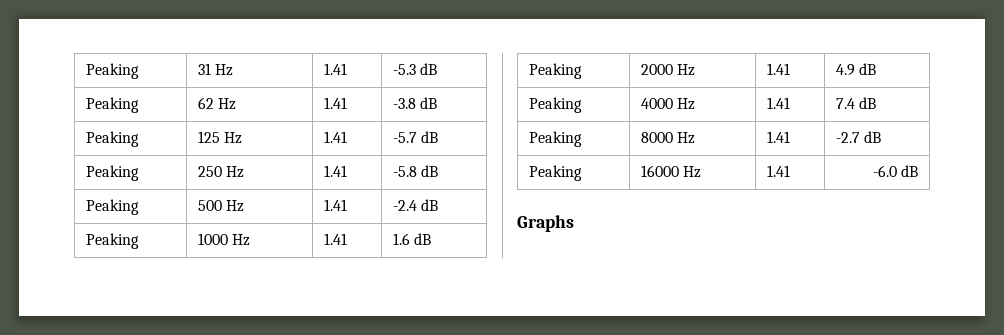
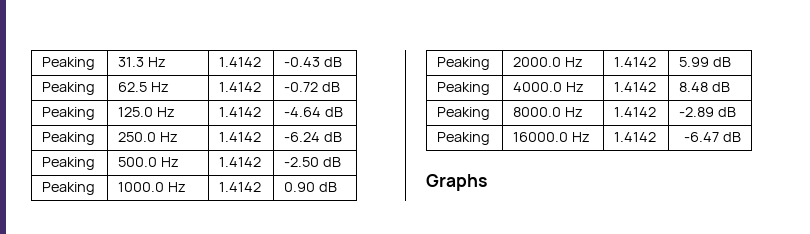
- Peaking | 31 Hz | 1.41 | -5.3 dB
- Peaking | 62 Hz | 1.41 | -3.8 dB
- Peaking | 125 Hz | 1.41 | -5.7 dB
- Peaking | 250 Hz | 1.41 | -5.8 dB
- Peaking | 500 Hz | 1.41 | -2.4 dB
- Peaking | 1000 Hz | 1.41 | 1.6 dB
- Peaking | 2000 Hz | 1.41 | 4.9 dB
- Peaking | 4000 Hz | 1.41 | 7.4 dB
- Peaking | 8000 Hz | 1.41 | -2.7 dB
- Peaking | 16000 Hz | 1.41 | -6.0 dB
+ Peaking | 31.3 Hz | 1.4142 | -0.43 dB
+ Peaking | 62.5 Hz | 1.4142 | -0.72 dB
+ Peaking | 125.0 Hz | 1.4142 | -4.64 dB
+ Peaking | 250.0 Hz | 1.4142 | -6.24 dB
+ Peaking | 500.0 Hz | 1.4142 | -2.50 dB
+ Peaking | 1000.0 Hz | 1.4142 | 0.90 dB
+ Peaking | 2000.0 Hz | 1.4142 | 5.99 dB
+ Peaking | 4000.0 Hz | 1.4142 | 8.48 dB
+ Peaking | 8000.0 Hz | 1.4142 | -2.89 dB
+ Peaking | 16000.0 Hz | 1.4142 | -6.47 dB

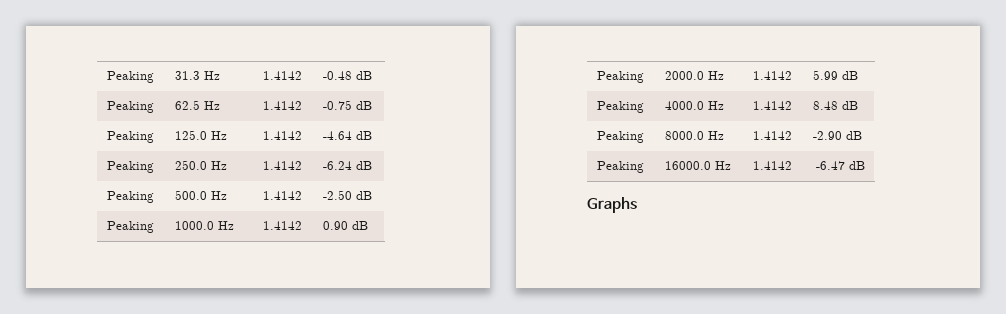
- Peaking | 31.3 Hz | 1.4142 | -0.43 dB
+ Peaking | 31.3 Hz | 1.4142 | -0.48 dB
- Peaking | 62.5 Hz | 1.4142 | -0.72 dB
+ Peaking | 62.5 Hz | 1.4142 | -0.75 dB
- Peaking | 8000.0 Hz | 1.4142 | -2.89 dB
+ Peaking | 8000.0 Hz | 1.4142 | -2.90 dB

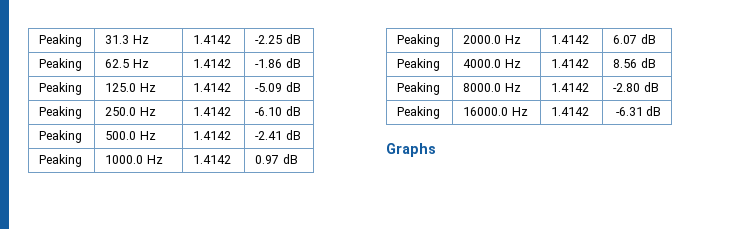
- Peaking | 31.3 Hz | 1.4142 | -0.48 dB
+ Peaking | 31.3 Hz | 1.4142 | -2.25 dB
- Peaking | 62.5 Hz | 1.4142 | -0.75 dB
+ Peaking | 62.5 Hz | 1.4142 | -1.86 dB
- Peaking | 125.0 Hz | 1.4142 | -4.64 dB
+ Peaking | 125.0 Hz | 1.4142 | -5.09 dB
- Peaking | 250.0 Hz | 1.4142 | -6.24 dB
+ Peaking | 250.0 Hz | 1.4142 | -6.10 dB
- Peaking | 500.0 Hz | 1.4142 | -2.50 dB
+ Peaking | 500.0 Hz | 1.4142 | -2.41 dB
- Peaking | 1000.0 Hz | 1.4142 | 0.90 dB
+ Peaking | 1000.0 Hz | 1.4142 | 0.97 dB
- Peaking | 2000.0 Hz | 1.4142 | 5.99 dB
+ Peaking | 2000.0 Hz | 1.4142 | 6.07 dB
- Peaking | 4000.0 Hz | 1.4142 | 8.48 dB
+ Peaking | 4000.0 Hz | 1.4142 | 8.56 dB
- Peaking | 8000.0 Hz | 1.4142 | -2.90 dB
+ Peaking | 8000.0 Hz | 1.4142 | -2.80 dB
- Peaking | 16000.0 Hz | 1.4142 | -6.47 dB
+ Peaking | 16000.0 Hz | 1.4142 | -6.31 dB

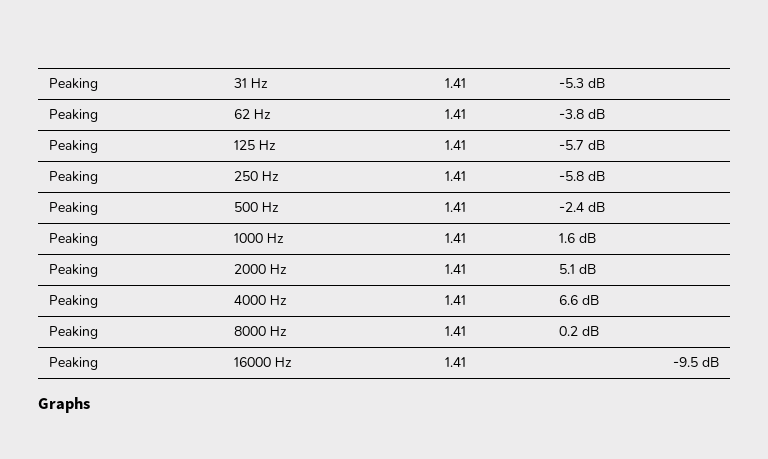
- Peaking | 31.3 Hz | 1.4142 | -2.25 dB
- Peaking | 62.5 Hz | 1.4142 | -1.86 dB
- Peaking | 125.0 Hz | 1.4142 | -5.09 dB
- Peaking | 250.0 Hz | 1.4142 | -6.10 dB
- Peaking | 500.0 Hz | 1.4142 | -2.41 dB
- Peaking | 1000.0 Hz | 1.4142 | 0.97 dB
- Peaking | 2000.0 Hz | 1.4142 | 6.07 dB
- Peaking | 4000.0 Hz | 1.4142 | 8.56 dB
- Peaking | 8000.0 Hz | 1.4142 | -2.80 dB
- Peaking | 16000.0 Hz | 1.4142 | -6.31 dB
+ Peaking | 31 Hz | 1.41 | -5.3 dB
+ Peaking | 62 Hz | 1.41 | -3.8 dB
+ Peaking | 125 Hz | 1.41 | -5.7 dB
+ Peaking | 250 Hz | 1.41 | -5.8 dB
+ Peaking | 500 Hz | 1.41 | -2.4 dB
+ Peaking | 1000 Hz | 1.41 | 1.6 dB
+ Peaking | 2000 Hz | 1.41 | 5.1 dB
+ Peaking | 4000 Hz | 1.41 | 6.6 dB
+ Peaking | 8000 Hz | 1.41 | 0.2 dB
+ Peaking | 16000 Hz | 1.41 | -9.5 dB

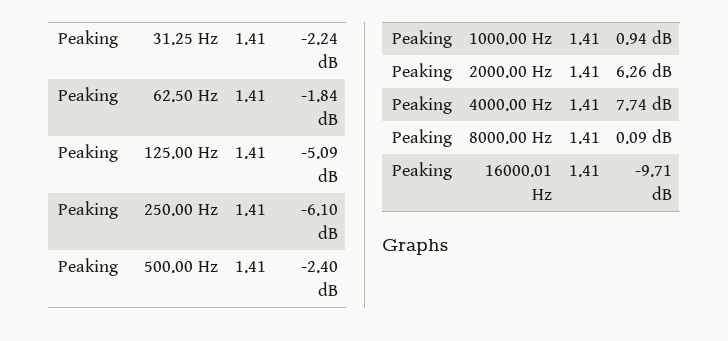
- Peaking | 31 Hz | 1.41 | -5.3 dB
- Peaking | 62 Hz | 1.41 | -3.8 dB
- Peaking | 125 Hz | 1.41 | -5.7 dB
- Peaking | 250 Hz | 1.41 | -5.8 dB
- Peaking | 500 Hz | 1.41 | -2.4 dB
- Peaking | 1000 Hz | 1.41 | 1.6 dB
- Peaking | 2000 Hz | 1.41 | 5.1 dB
- Peaking | 4000 Hz | 1.41 | 6.6 dB
- Peaking | 8000 Hz | 1.41 | 0.2 dB
- Peaking | 16000 Hz | 1.41 | -9.5 dB
+ Peaking | 31.25 Hz | 1.41 | -2.24 dB
+ Peaking | 62.50 Hz | 1.41 | -1.84 dB
+ Peaking | 125.00 Hz | 1.41 | -5.09 dB
+ Peaking | 250.00 Hz | 1.41 | -6.10 dB
+ Peaking | 500.00 Hz | 1.41 | -2.40 dB
+ Peaking | 1000.00 Hz | 1.41 | 0.94 dB
+ Peaking | 2000.00 Hz | 1.41 | 6.26 dB
+ Peaking | 4000.00 Hz | 1.41 | 7.74 dB
+ Peaking | 8000.00 Hz | 1.41 | 0.09 dB
+ Peaking | 16000.01 Hz | 1.41 | -9.71 dB

